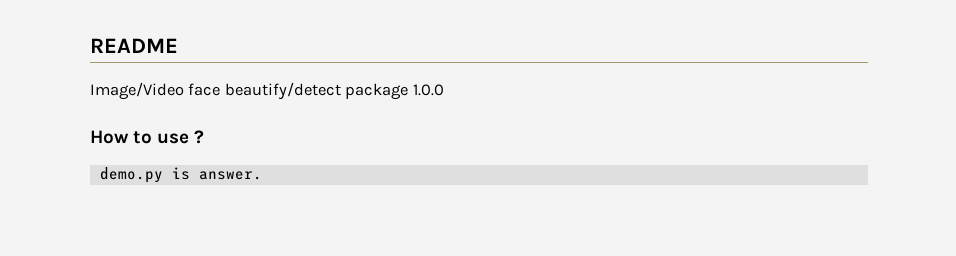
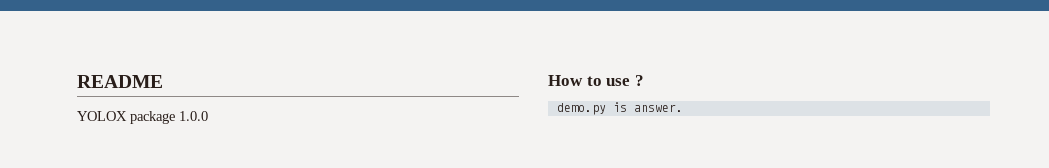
- Image/Video face beautify/detect package 1.0.0
+ YOLOX package 1.0.0

